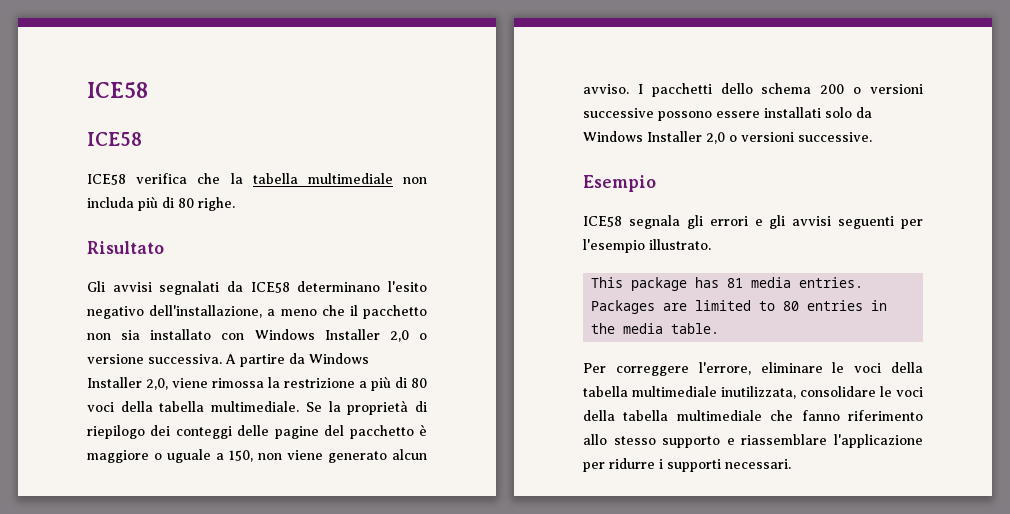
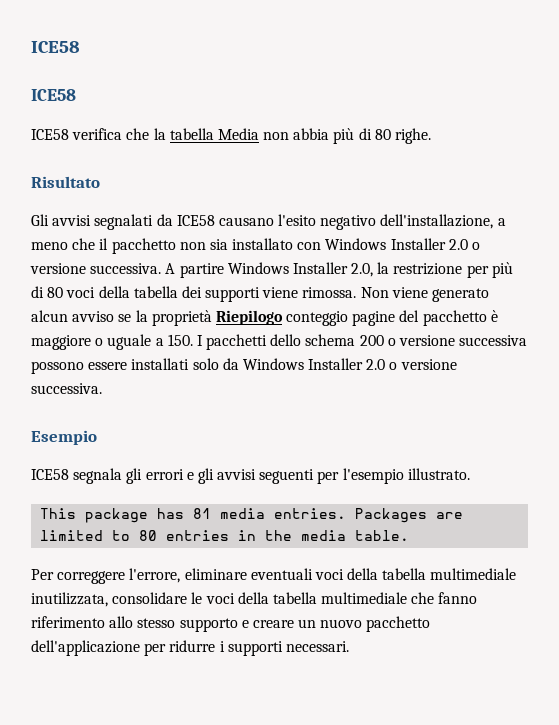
- ICE58 verifica che la tabella multimediale non includa più di 80 righe.
+ ICE58 verifica che la tabella Media non abbia più di 80 righe.
- Gli avvisi segnalati da ICE58 determinano l'esito negativo dell'installazione, a meno che il pacchetto non sia installato con Windows Installer 2,0 o versione successiva.
+ Gli avvisi segnalati da ICE58 causano l'esito negativo dell'installazione, a meno che il pacchetto non sia installato con Windows Installer 2.0 o versione successiva.
- A partire da Windows Installer 2,0, viene rimossa la restrizione a più di 80 voci della tabella multimediale. Se la proprietà di riepilogo dei conteggi delle pagine del pacchetto è maggiore o uguale a 150, non viene generato alcun avviso. I pacchetti dello schema 200 o versioni successive possono essere installati solo da Windows Installer 2,0 o versioni successive.
+ A partire Windows Installer 2.0, la restrizione per più di 80 voci della tabella dei supporti viene rimossa. Non viene generato alcun avviso se la proprietà Riepilogo conteggio pagine del pacchetto è maggiore o uguale a 150. I pacchetti dello schema 200 o versione successiva possono essere installati solo da Windows Installer 2.0 o versione successiva.
- Per correggere l'errore, eliminare le voci della tabella multimediale inutilizzata, consolidare le voci della tabella multimediale che fanno riferimento allo stesso supporto e riassemblare l'applicazione per ridurre i supporti necessari.
+ Per correggere l'errore, eliminare eventuali voci della tabella multimediale inutilizzata, consolidare le voci della tabella multimediale che fanno riferimento allo stesso supporto e creare un nuovo pacchetto dell'applicazione per ridurre i supporti necessari.

